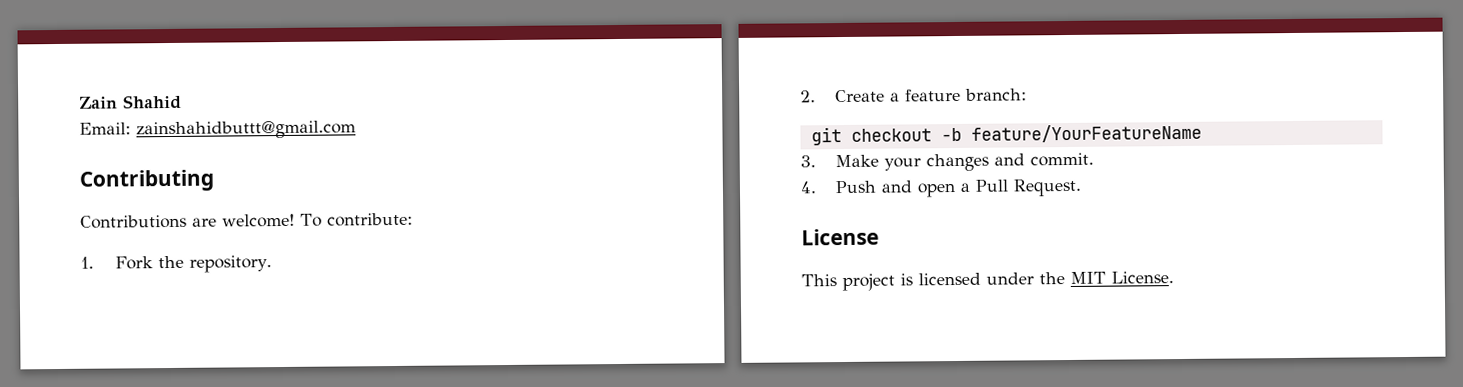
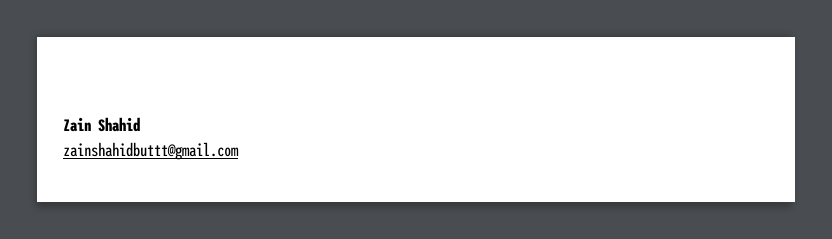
- Email: zainshahidbuttt@gmail.com
+ zainshahidbuttt@gmail.com
- Contributing
- Contributions are welcome! To contribute:
- 1. Fork the repository.
- 2. Create a feature branch:
- git checkout -b feature/YourFeatureName
- 3. Make your changes and commit.
- 4. Push and open a Pull Request.
- License
- This project is licensed under the MIT License.

